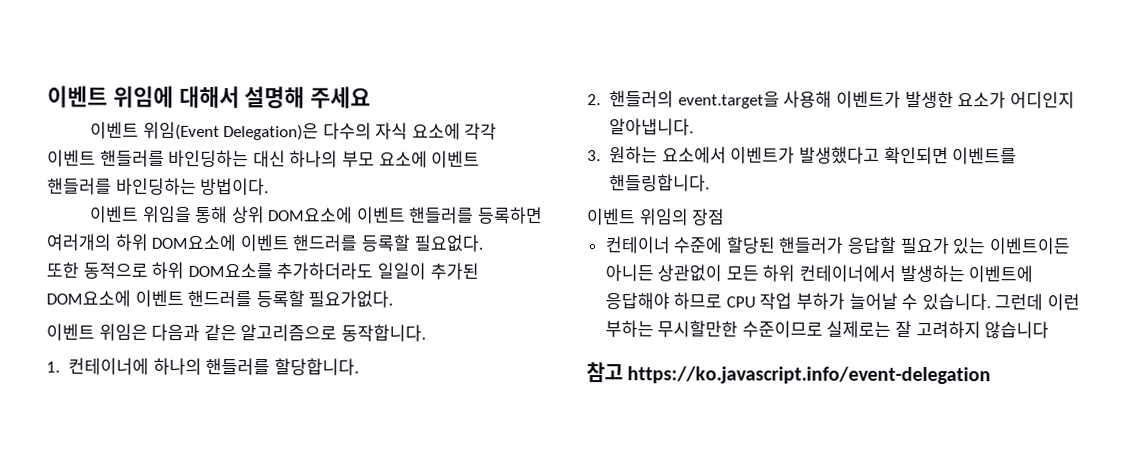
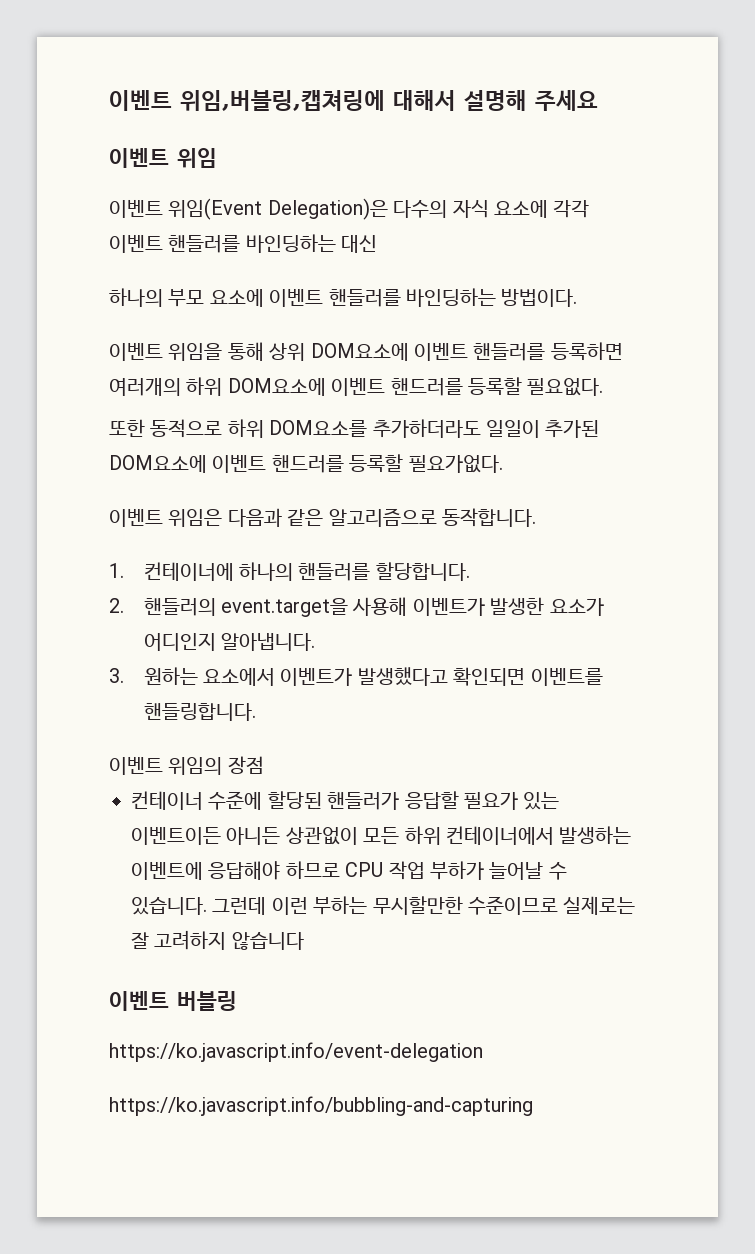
- 이벤트 위임에 대해서 설명해 주세요
+ 이벤트 위임,버블링,캡쳐링에 대해서 설명해 주세요
+ 이벤트 위임
- 이벤트 위임(Event Delegation)은 다수의 자식 요소에 각각 이벤트 핸들러를 바인딩하는 대신 하나의 부모 요소에 이벤트 핸들러를 바인딩하는 방법이다.
+ 이벤트 위임(Event Delegation)은 다수의 자식 요소에 각각 이벤트 핸들러를 바인딩하는 대신
+ 하나의 부모 요소에 이벤트 핸들러를 바인딩하는 방법이다.
- 참고 https://ko.javascript.info/event-delegation
+ 이벤트 버블링
+ https://ko.javascript.info/event-delegation
+ https://ko.javascript.info/bubbling-and-capturing

